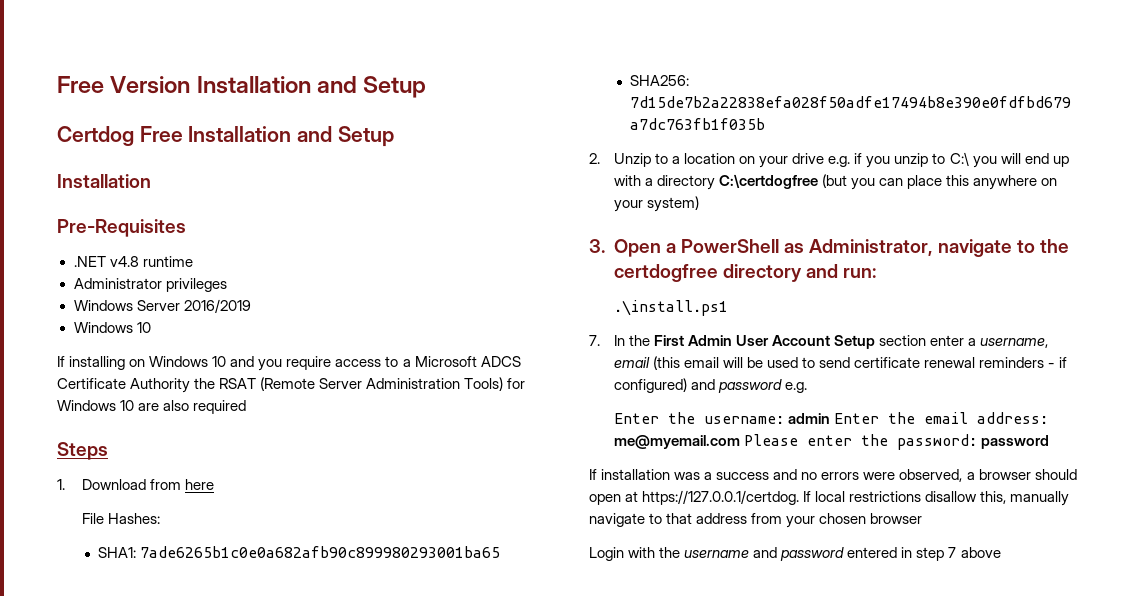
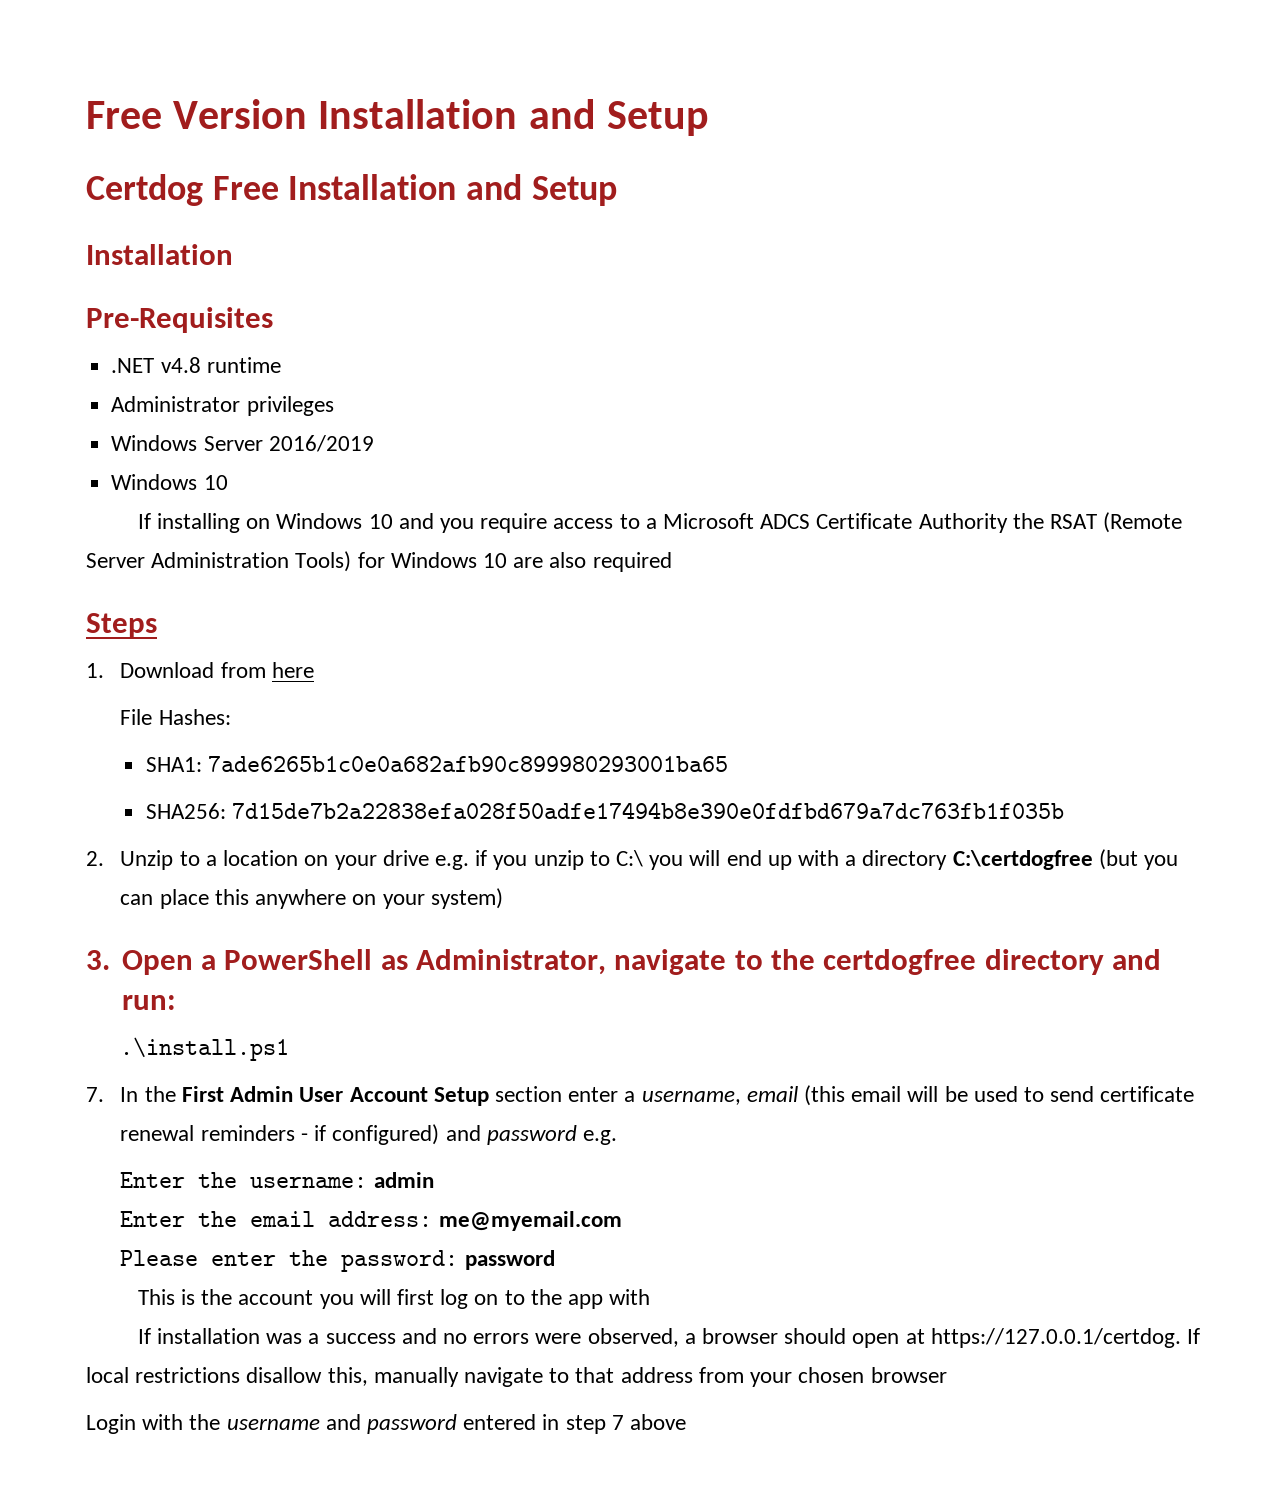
- Enter the username: admin Enter the email address: me@myemail.com Please enter the password: password
+ Enter the username: admin
+ Enter the email address: me@myemail.com
+ Please enter the password: password
+ This is the account you will first log on to the app with

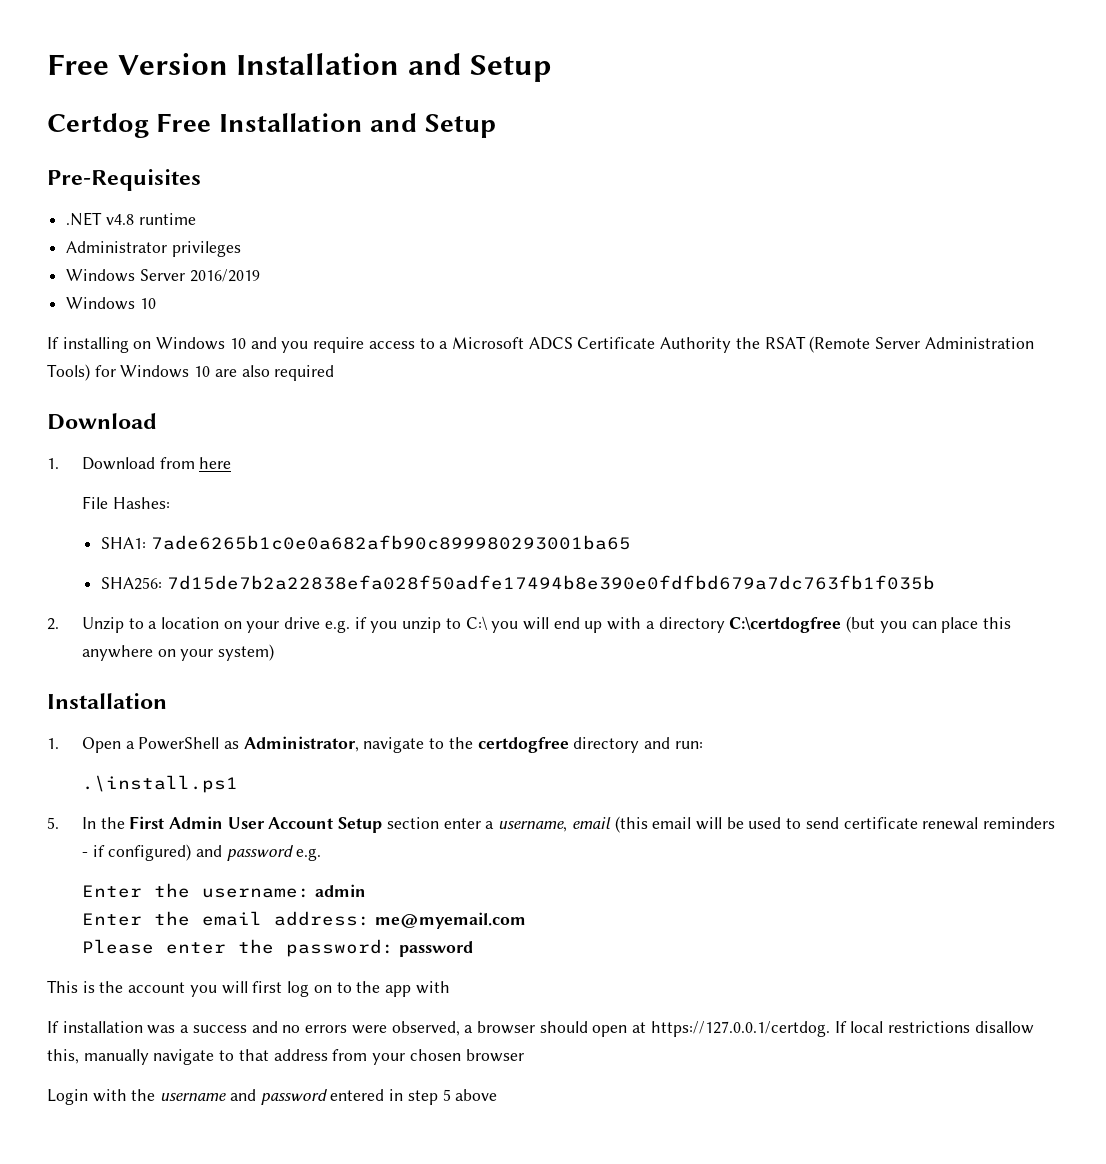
  Certdog Free Installation and Setup
- Installation
  If installing on Windows 10 and you require access to a Microsoft ADCS Certificate Authority the RSAT (Remote Server Administration Tools) for Windows 10 are also required
- Steps
+ Download
  2. Unzip to a location on your drive e.g. if you unzip to C:\ you will end up with a directory C:\certdogfree (but you can place this anywhere on your system)
- 3. Open a PowerShell as Administrator, navigate to the certdogfree directory and run:
+ Installation
+ 1. Open a PowerShell as Administrator, navigate to the certdogfree directory and run:
- 7. In the First Admin User Account Setup section enter a username, email (this email will be used to send certificate renewal reminders - if configured) and password e.g.
+ 5. In the First Admin User Account Setup section enter a username, email (this email will be used to send certificate renewal reminders - if configured) and password e.g.
- Login with the username and password entered in step 7 above
+ Login with the username and password entered in step 5 above

